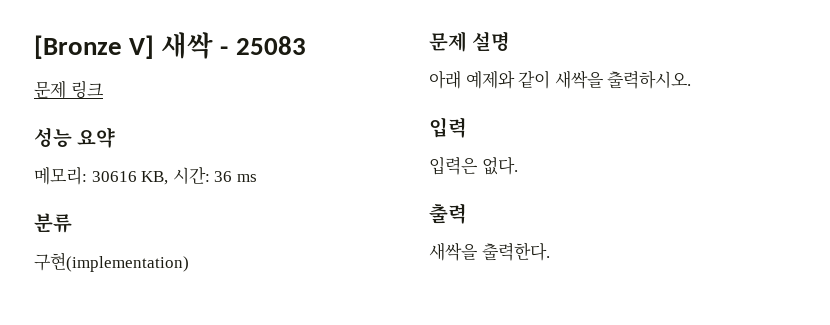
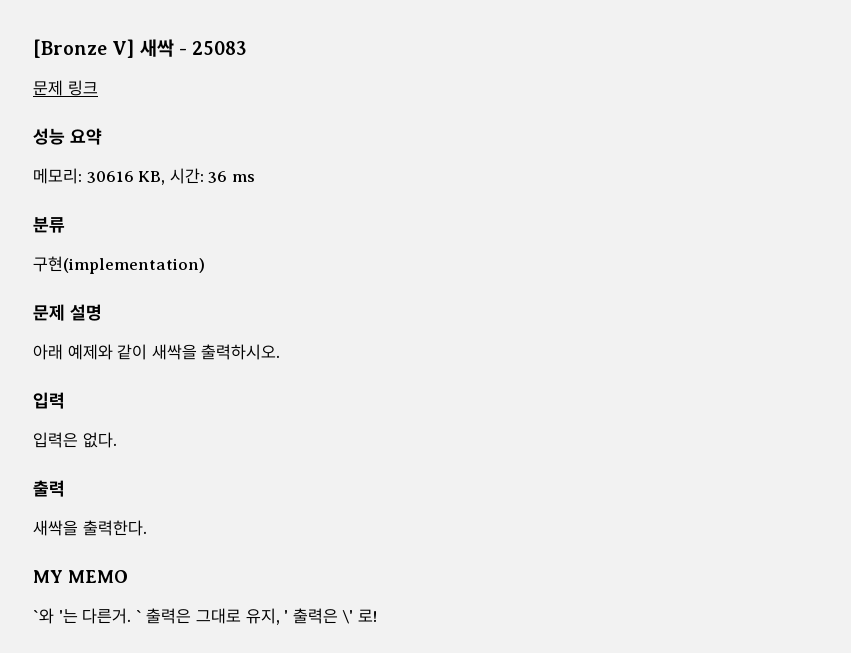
+ MY MEMO
+ `와 '는 다른거. ` 출력은 그대로 유지, ' 출력은 \' 로!

